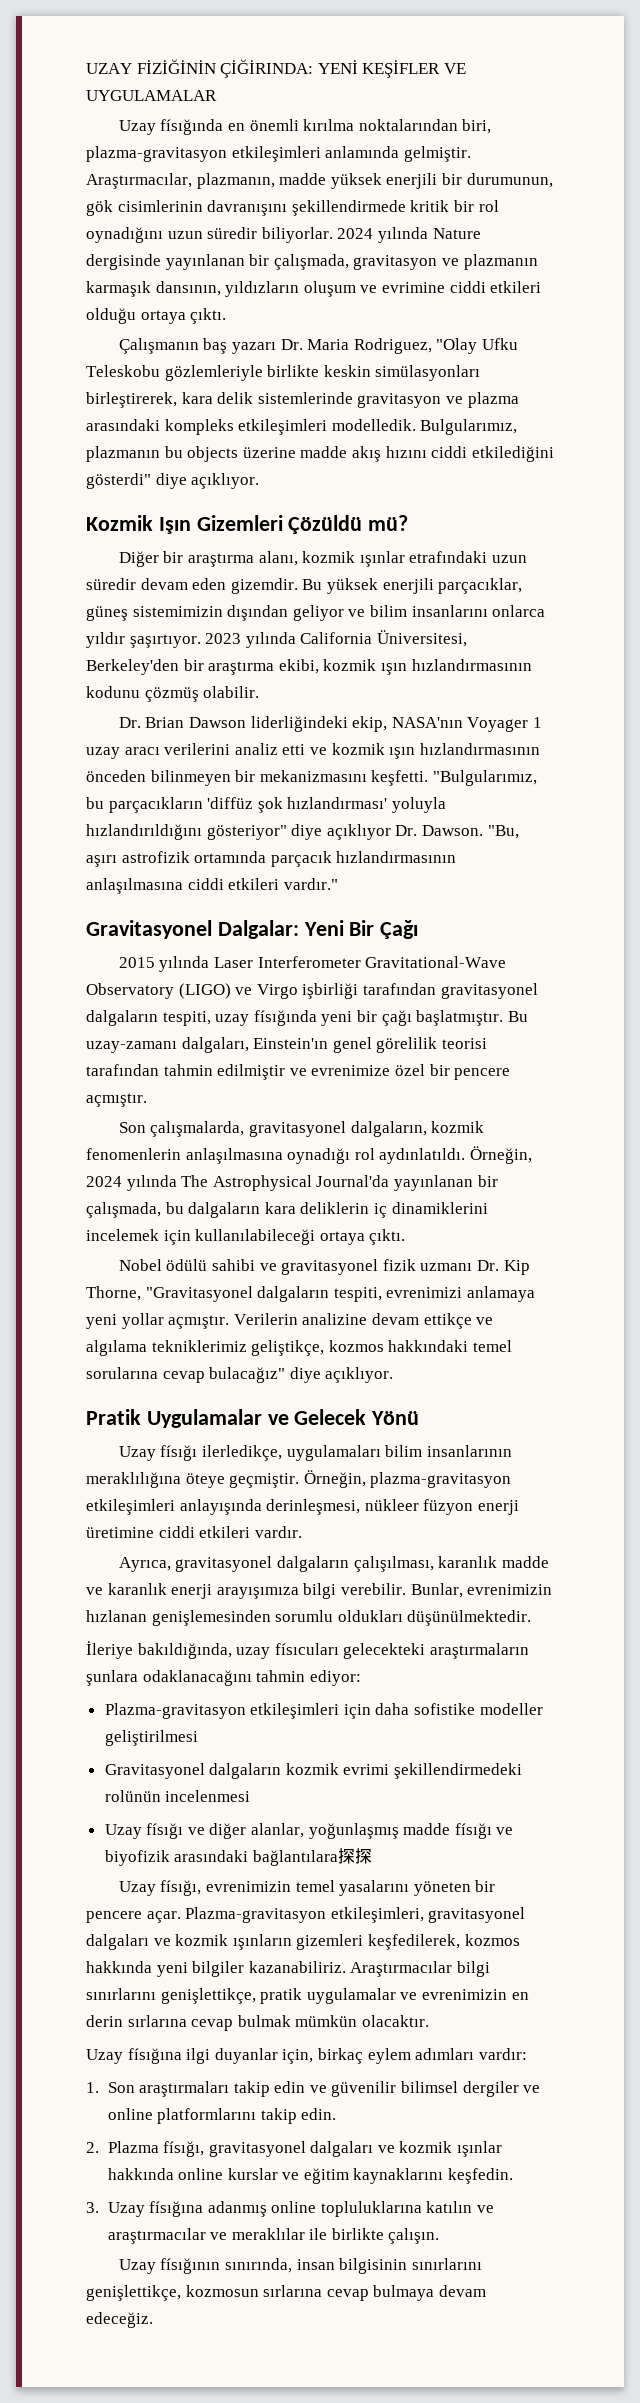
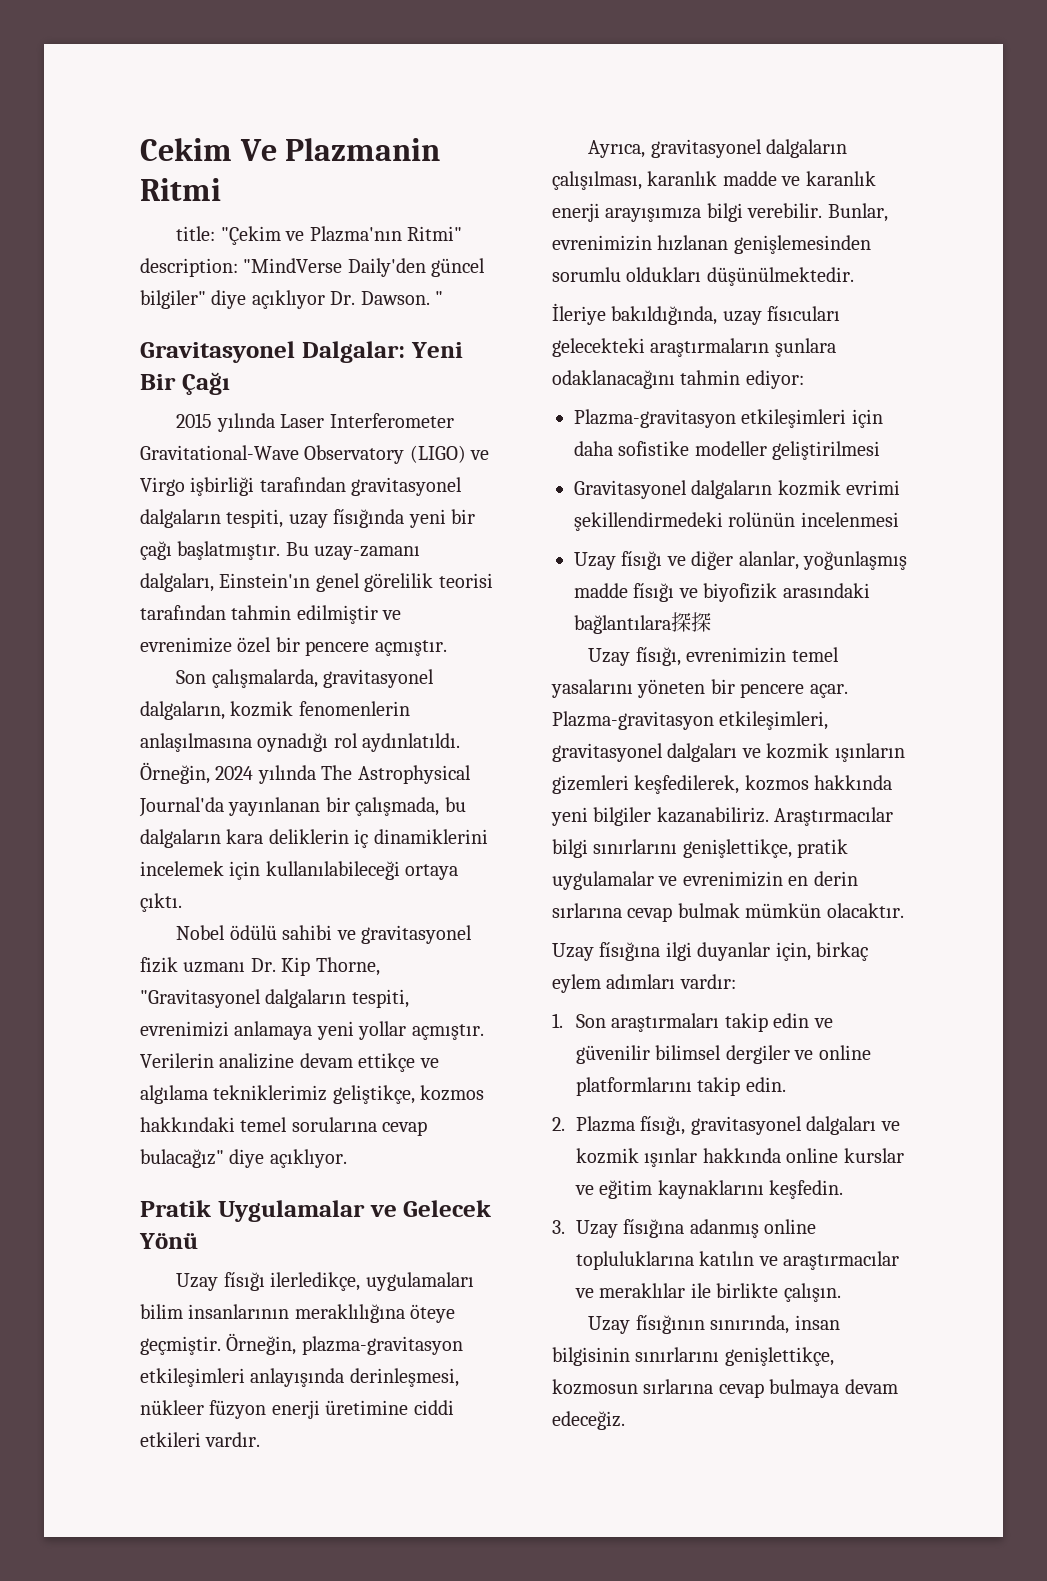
- UZAY FİZİĞİNİN ÇİĞİRINDA: YENİ KEŞİFLER VE UYGULAMALAR
- Uzay físığında en önemli kırılma noktalarından biri, plazma-gravitasyon etkileşimleri anlamında gelmiştir. Araştırmacılar, plazmanın, madde yüksek enerjili bir durumunun, gök cisimlerinin davranışını şekillendirmede kritik bir rol oynadığını uzun süredir biliyorlar. 2024 yılında Nature dergisinde yayınlanan bir çalışmada, gravitasyon ve plazmanın karmaşık dansının, yıldızların oluşum ve evrimine ciddi etkileri olduğu ortaya çıktı.
- Çalışmanın baş yazarı Dr. Maria Rodriguez, "Olay Ufku Teleskobu gözlemleriyle birlikte keskin simülasyonları birleştirerek, kara delik sistemlerinde gravitasyon ve plazma arasındaki kompleks etkileşimleri modelledik. Bulgularımız, plazmanın bu objects üzerine madde akış hızını ciddi etkilediğini gösterdi" diye açıklıyor.
- Kozmik Işın Gizemleri Çözüldü mü?
- Diğer bir araştırma alanı, kozmik ışınlar etrafındaki uzun süredir devam eden gizemdir. Bu yüksek enerjili parçacıklar, güneş sistemimizin dışından geliyor ve bilim insanlarını onlarca yıldır şaşırtıyor. 2023 yılında California Üniversitesi, Berkeley'den bir araştırma ekibi, kozmik ışın hızlandırmasının kodunu çözmüş olabilir.
- Dr. Brian Dawson liderliğindeki ekip, NASA'nın Voyager 1 uzay aracı verilerini analiz etti ve kozmik ışın hızlandırmasının önceden bilinmeyen bir mekanizmasını keşfetti. "Bulgularımız, bu parçacıkların 'diffüz şok hızlandırması' yoluyla hızlandırıldığını gösteriyor" diye açıklıyor Dr. Dawson. "Bu, aşırı astrofizik ortamında parçacık hızlandırmasının anlaşılmasına ciddi etkileri vardır."
+ Cekim Ve Plazmanin Ritmi
+ title: "Çekim ve Plazma'nın Ritmi" description: "MindVerse Daily'den güncel bilgiler" diye açıklıyor Dr. Dawson. "

